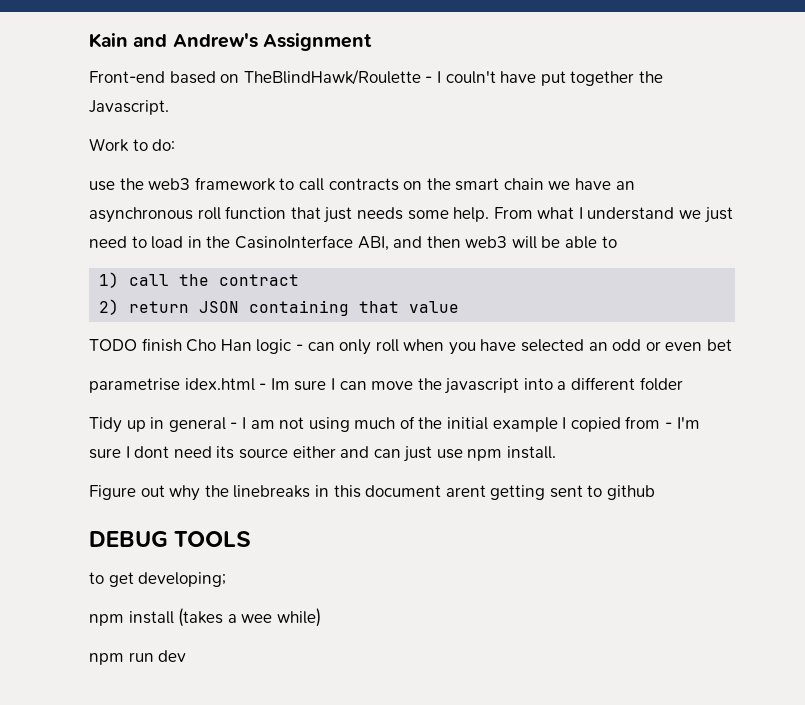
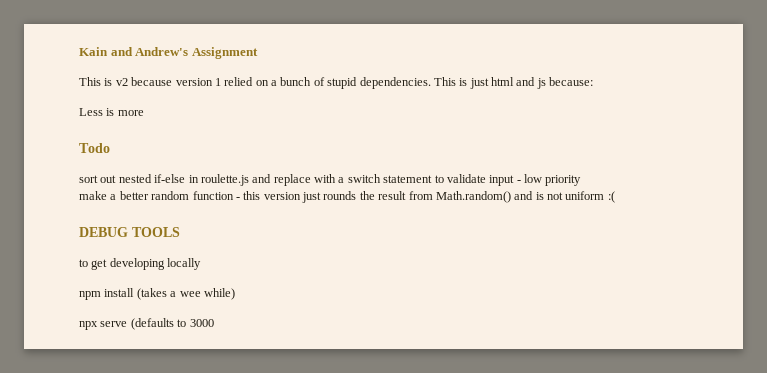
- Front-end based on TheBlindHawk/Roulette - I couln't have put together the Javascript.
- Work to do:
- use the web3 framework to call contracts on the smart chain we have an asynchronous roll function that just needs some help. From what I understand we just need to load in the CasinoInterface ABI, and then web3 will be able to
- 1) call the contract
- 2) return JSON containing that value
- TODO finish Cho Han logic - can only roll when you have selected an odd or even bet
- parametrise idex.html - Im sure I can move the javascript into a different folder
- Tidy up in general - I am not using much of the initial example I copied from - I'm sure I dont need its source either and can just use npm install.
- Figure out why the linebreaks in this document arent getting sent to github
+ This is v2 because version 1 relied on a bunch of stupid dependencies. This is just html and js because:
+ Less is more
+ Todo
+ sort out nested if-else in roulette.js and replace with a switch statement to validate input - low priority
+ make a better random function - this version just rounds the result from Math.random() and is not uniform :(
- to get developing;
+ to get developing locally
- npm run dev
+ npx serve (defaults to 3000

